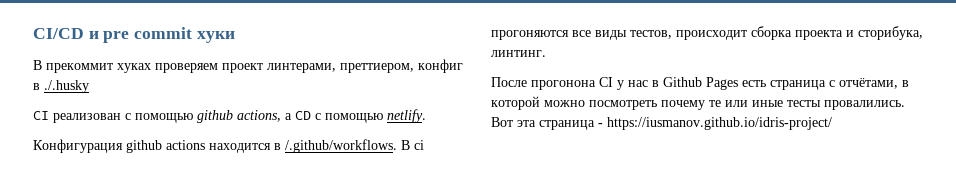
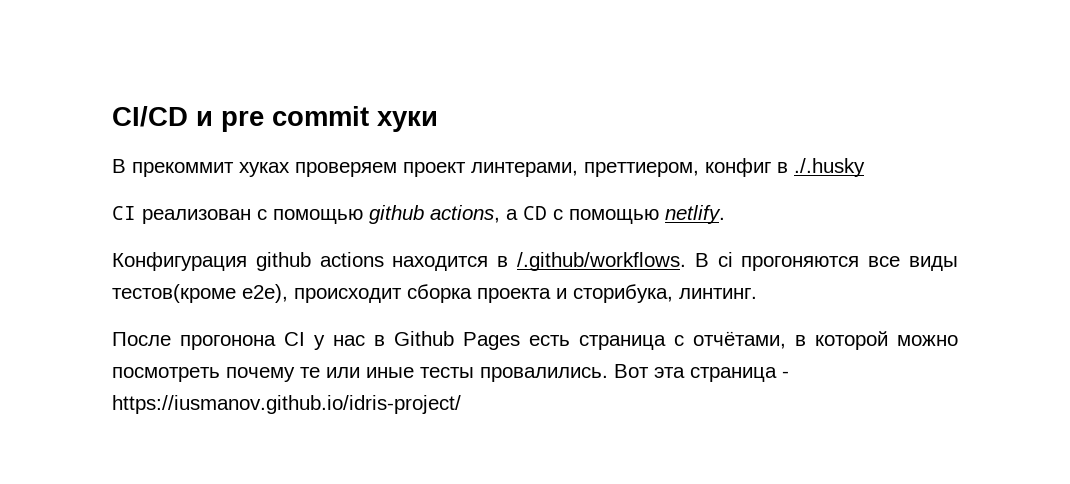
- Конфигурация github actions находится в /.github/workflows. В ci прогоняются все виды тестов, происходит сборка проекта и сторибука, линтинг.
+ Конфигурация github actions находится в /.github/workflows. В ci прогоняются все виды тестов(кроме e2e), происходит сборка проекта и сторибука, линтинг.

